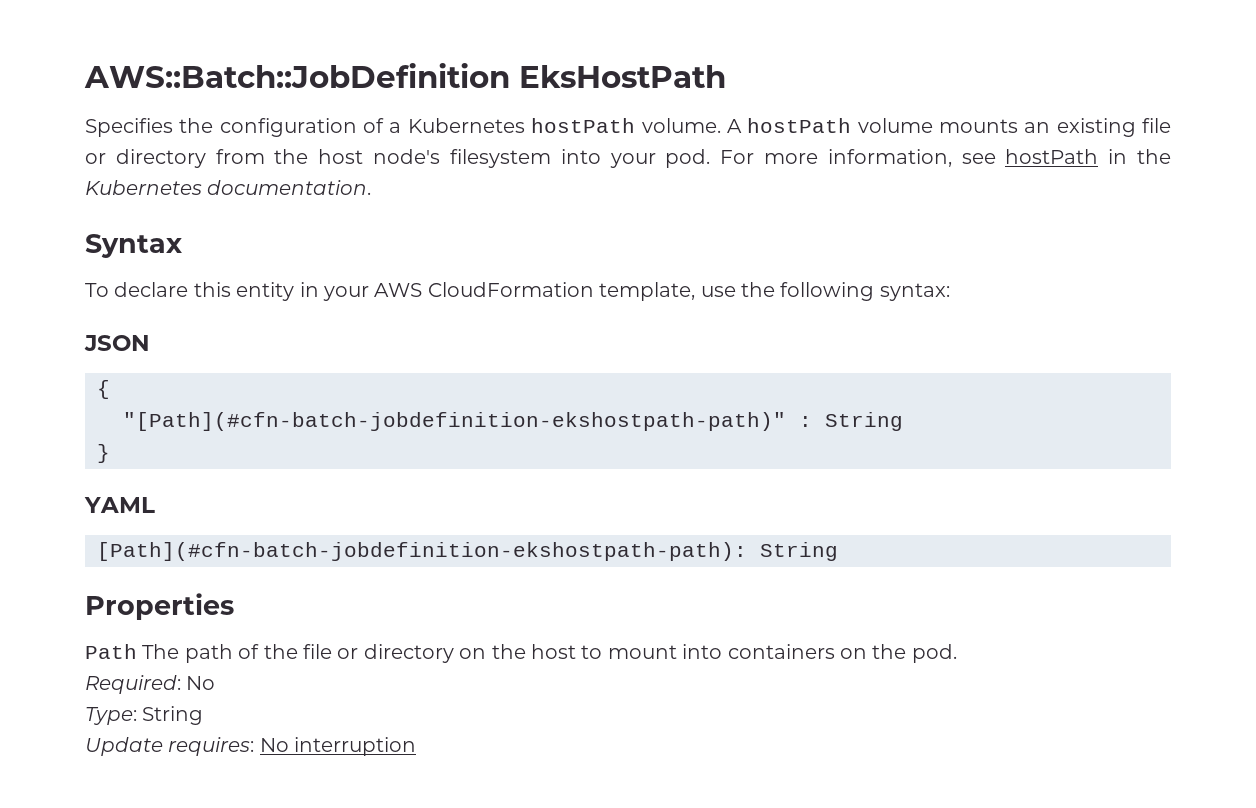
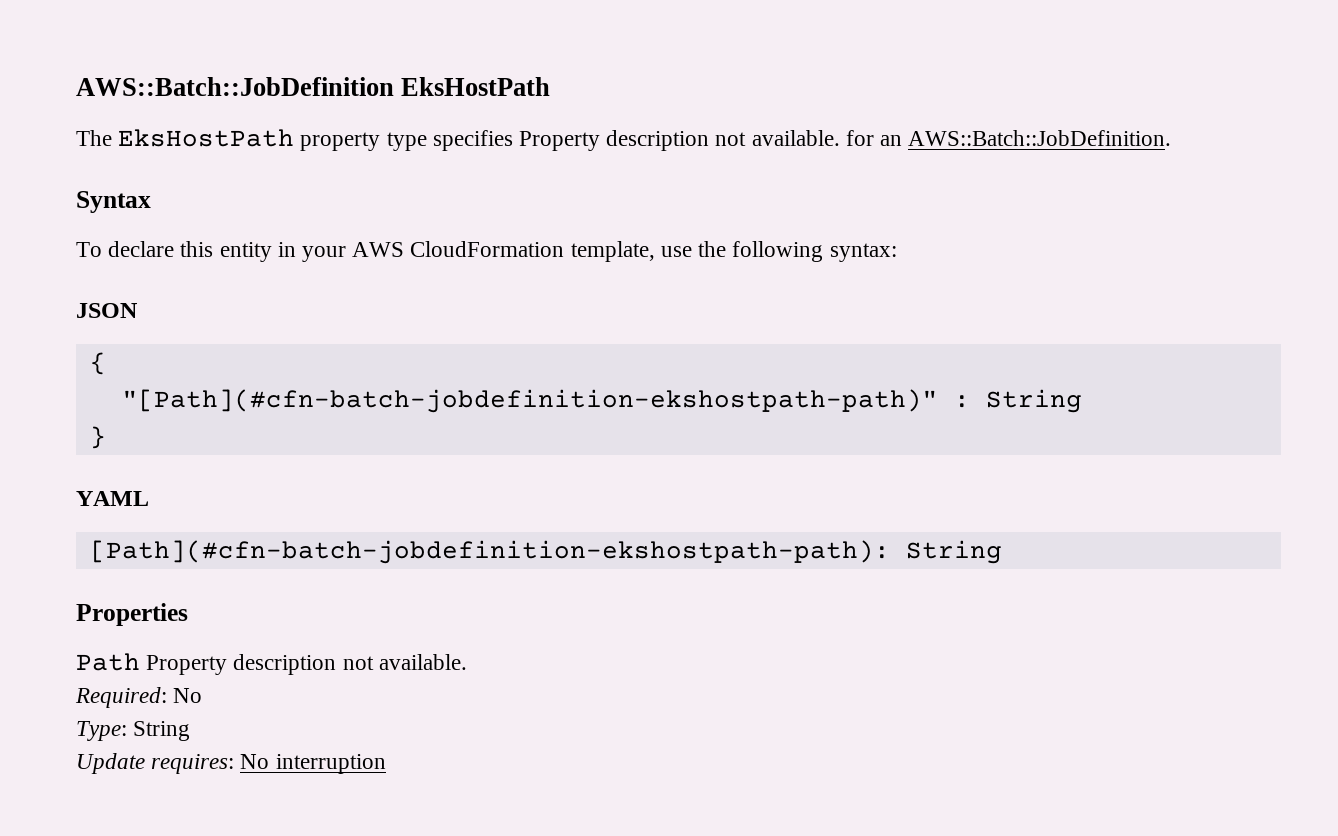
- Specifies the configuration of a Kubernetes hostPath volume. A hostPath volume mounts an existing file or directory from the host node's filesystem into your pod. For more information, see hostPath in the Kubernetes documentation.
+ The EksHostPath property type specifies Property description not available. for an AWS::Batch::JobDefinition.
- Path The path of the file or directory on the host to mount into containers on the pod.
+ Path Property description not available.

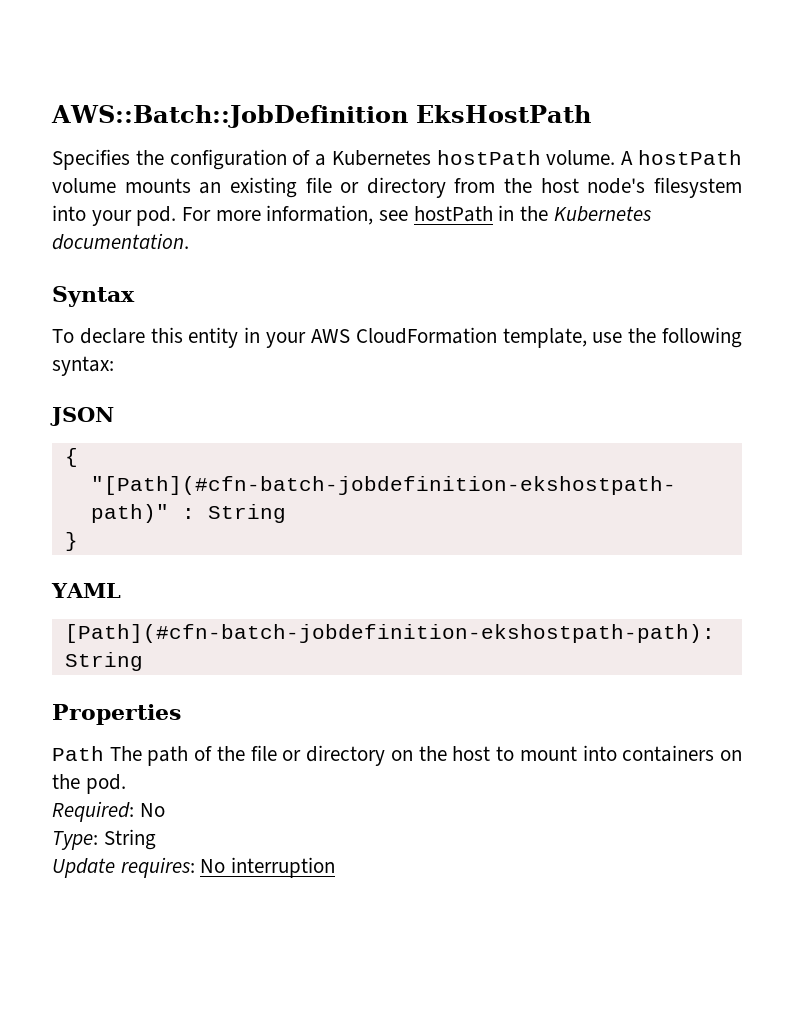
- The EksHostPath property type specifies Property description not available. for an AWS::Batch::JobDefinition.
+ Specifies the configuration of a Kubernetes hostPath volume. A hostPath volume mounts an existing file or directory from the host node's filesystem into your pod. For more information, see hostPath in the Kubernetes documentation.
- Path Property description not available.
+ Path The path of the file or directory on the host to mount into containers on the pod.

